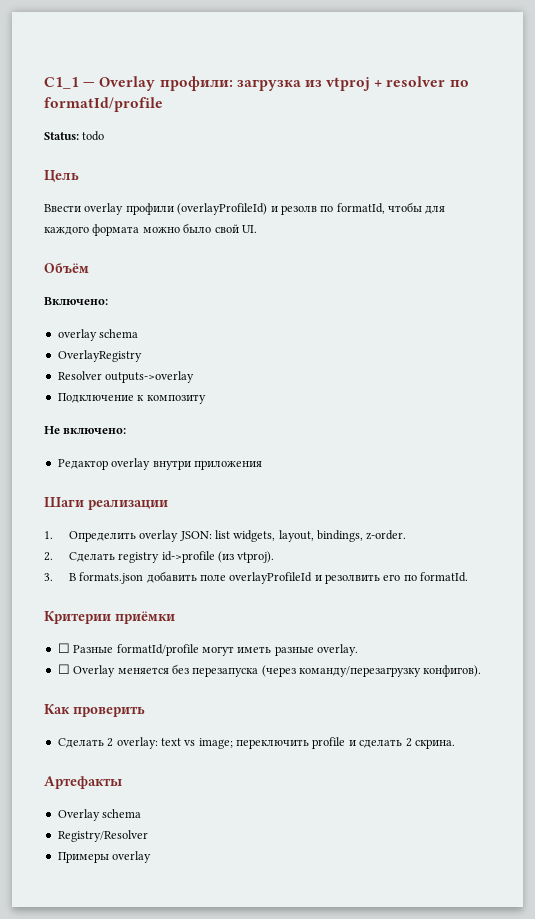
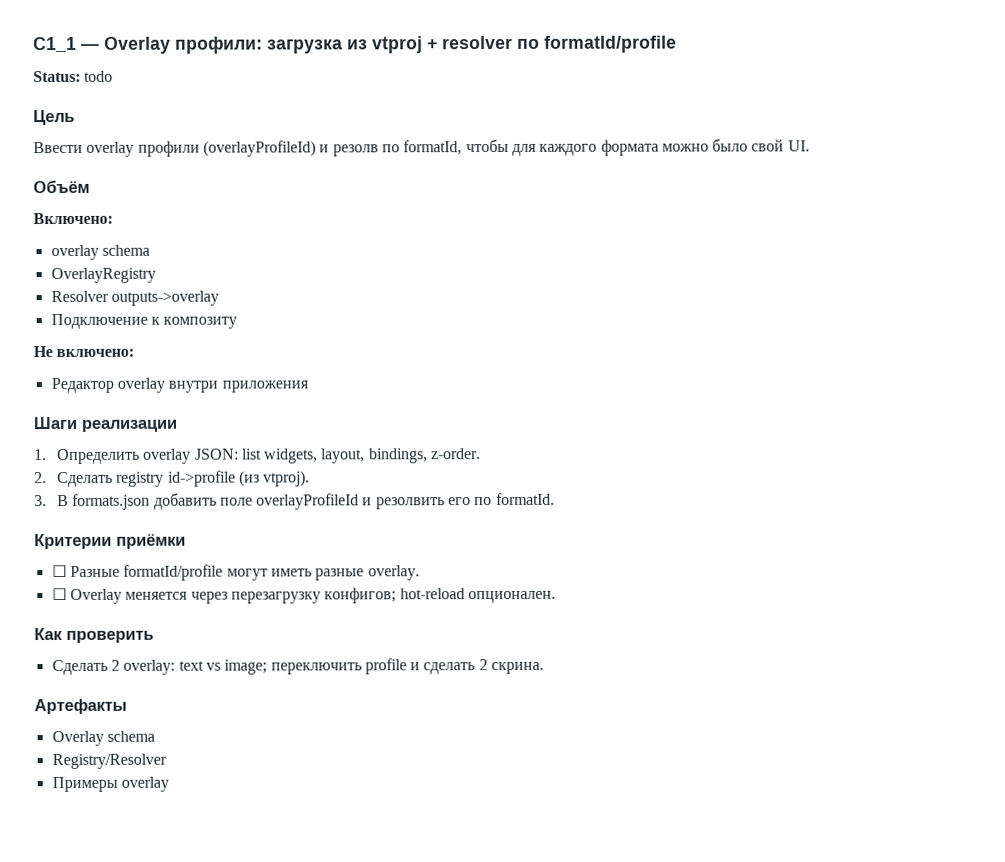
- ☐ Overlay меняется без перезапуска (через команду/перезагрузку конфигов).
+ ☐ Overlay меняется через перезагрузку конфигов; hot-reload опционален.

